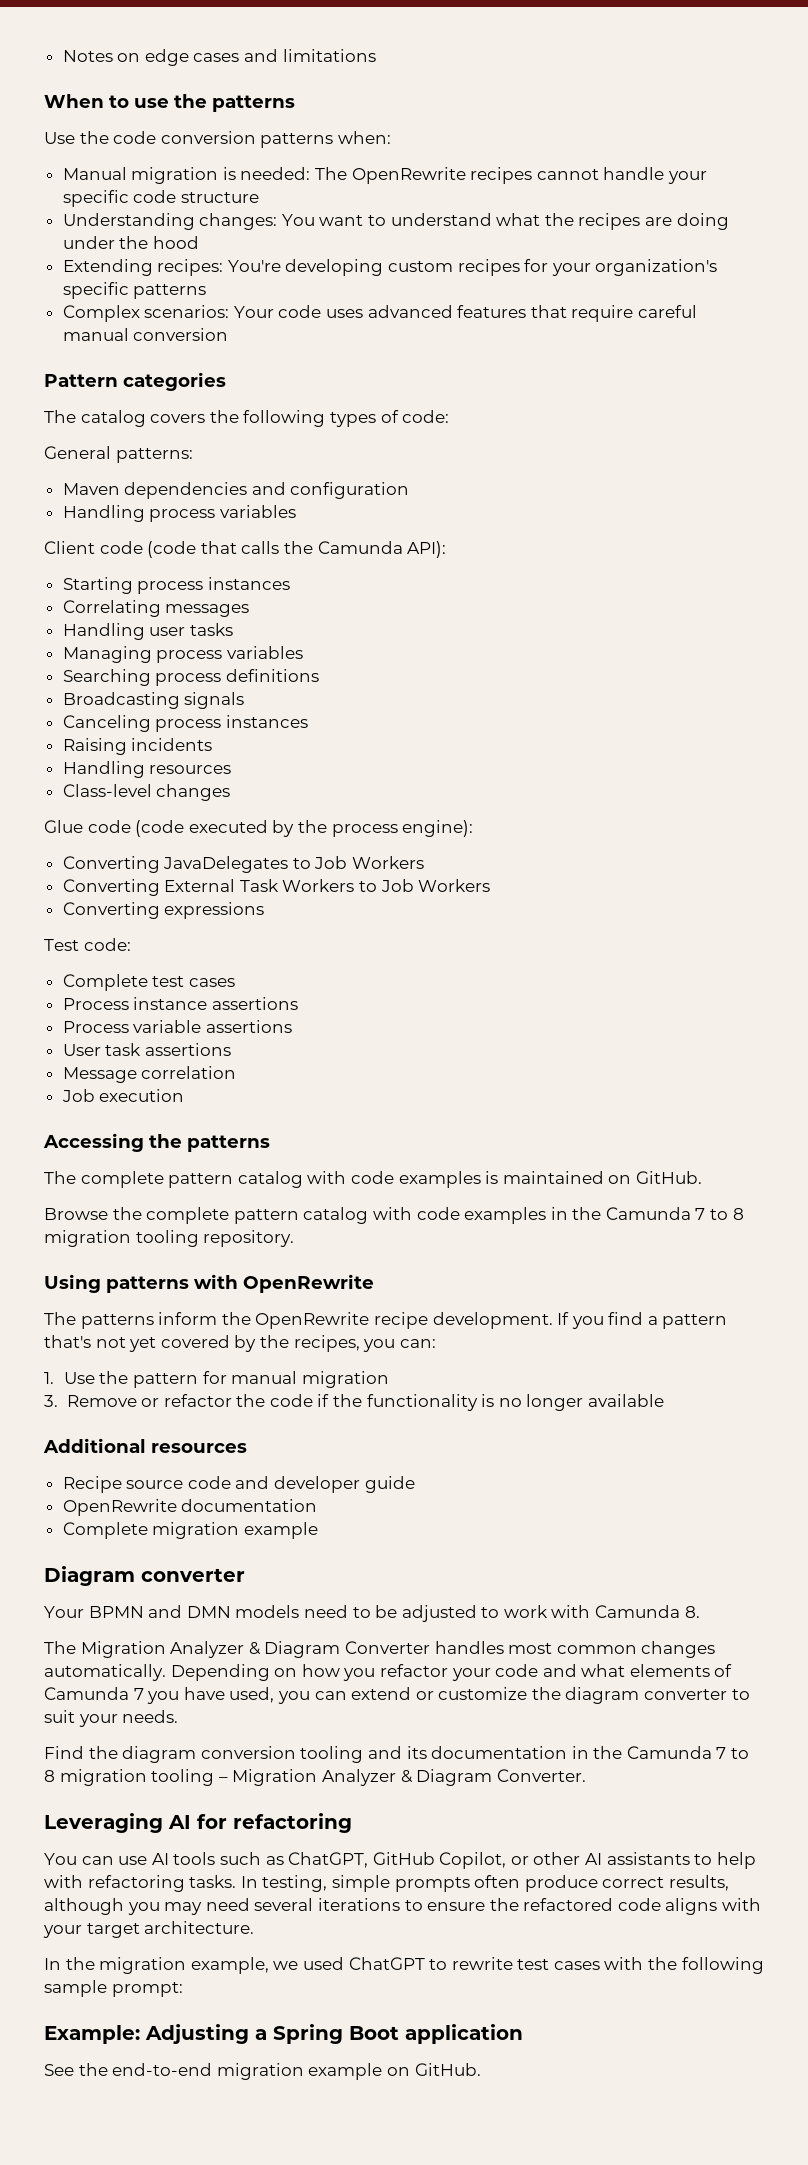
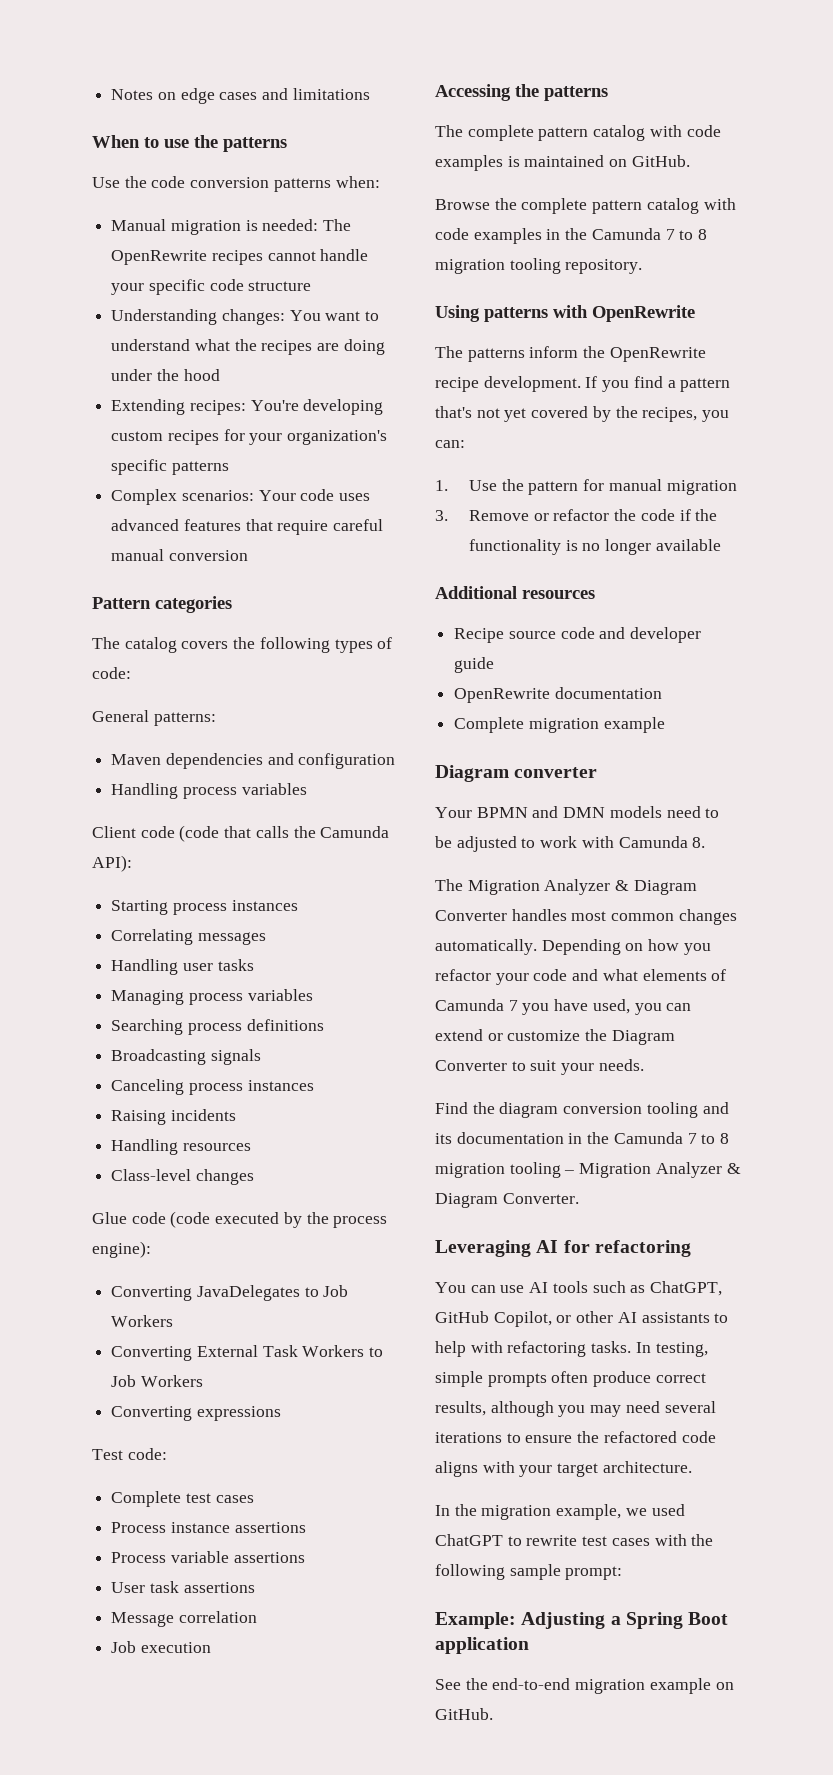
- Depending on how you refactor your code and what elements of Camunda 7 you have used, you can extend or customize the diagram converter to suit your needs.
+ Depending on how you refactor your code and what elements of Camunda 7 you have used, you can extend or customize the Diagram Converter to suit your needs.

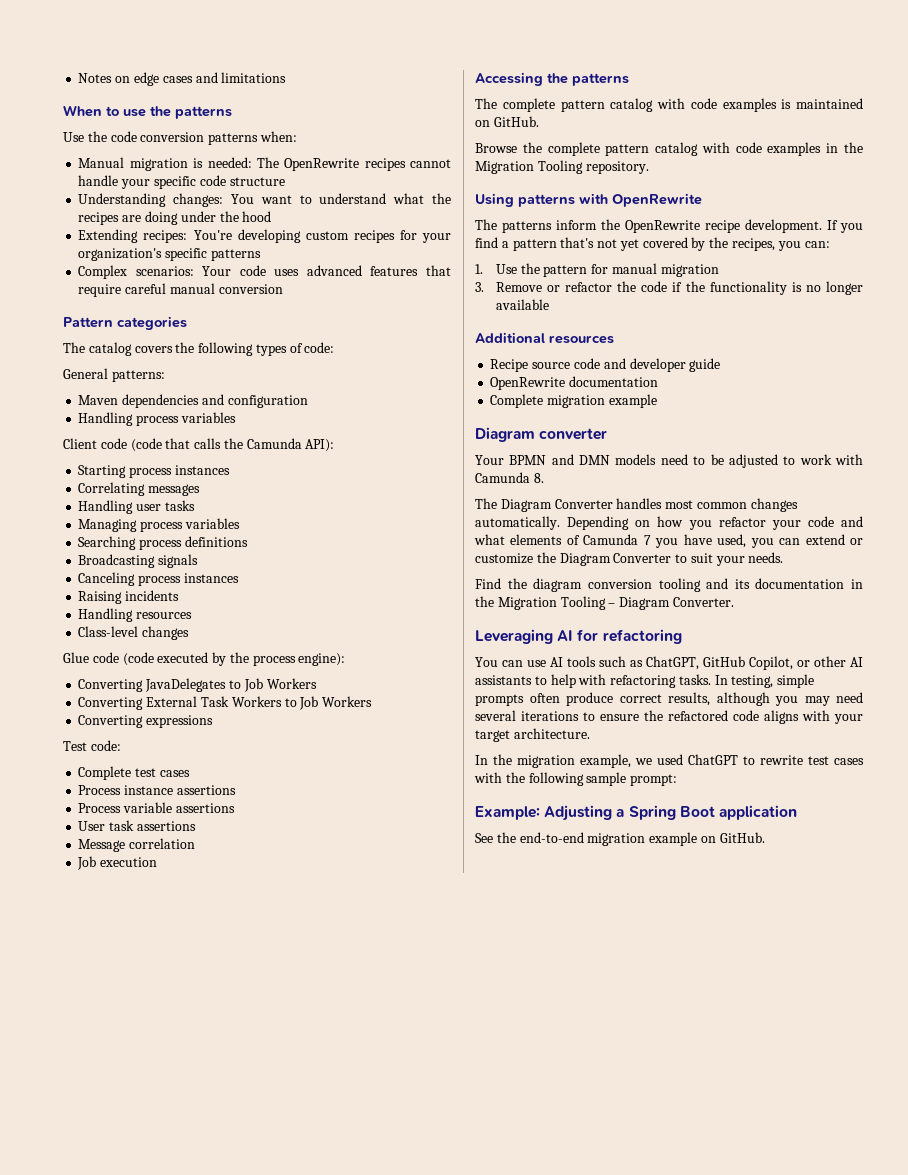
- Browse the complete pattern catalog with code examples in the Camunda 7 to 8 migration tooling repository.
+ Browse the complete pattern catalog with code examples in the Migration Tooling repository.
- The Migration Analyzer & Diagram Converter handles most common changes automatically.
+ The Diagram Converter handles most common changes automatically.
- Find the diagram conversion tooling and its documentation in the Camunda 7 to 8 migration tooling – Migration Analyzer & Diagram Converter.
+ Find the diagram conversion tooling and its documentation in the Migration Tooling – Diagram Converter.

